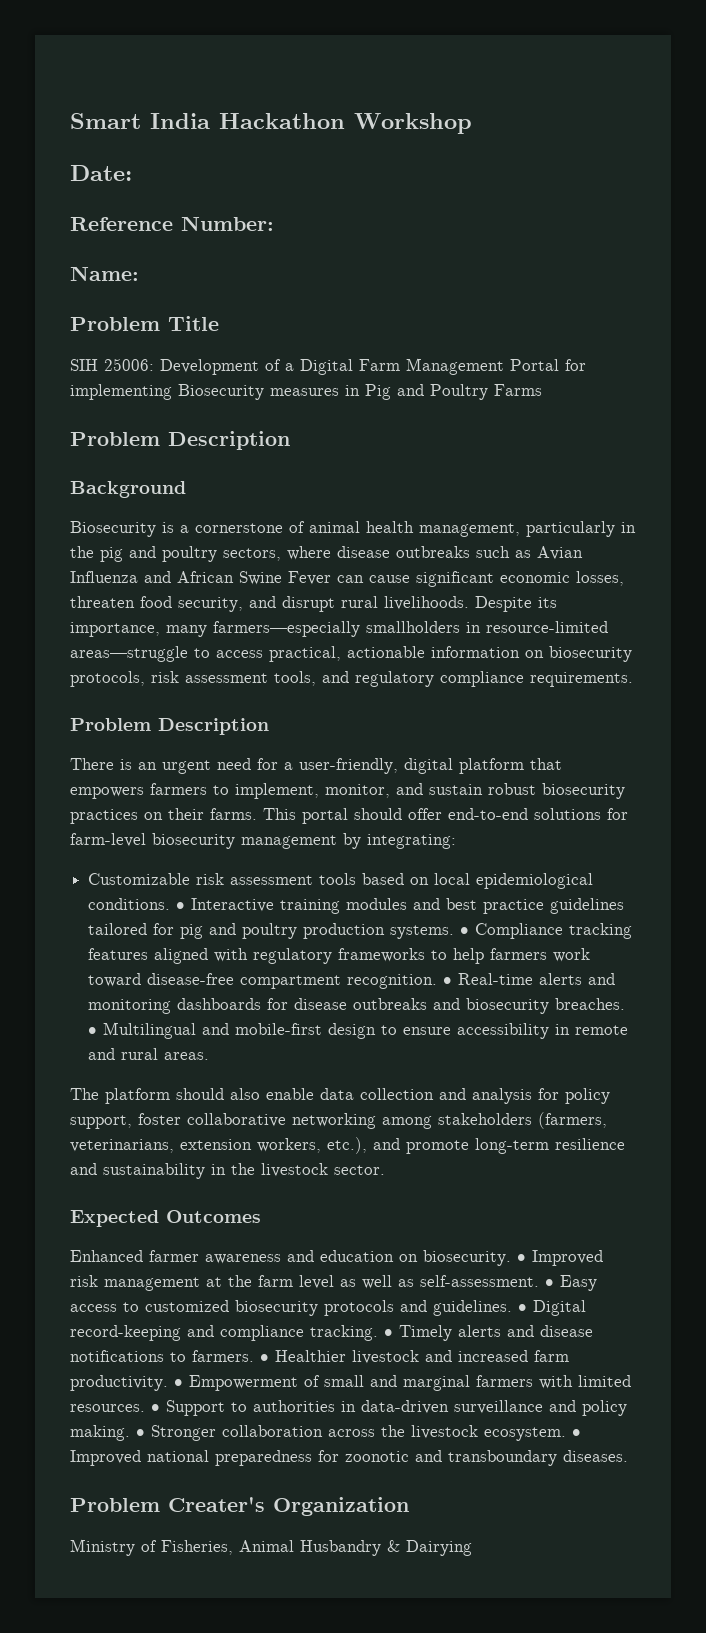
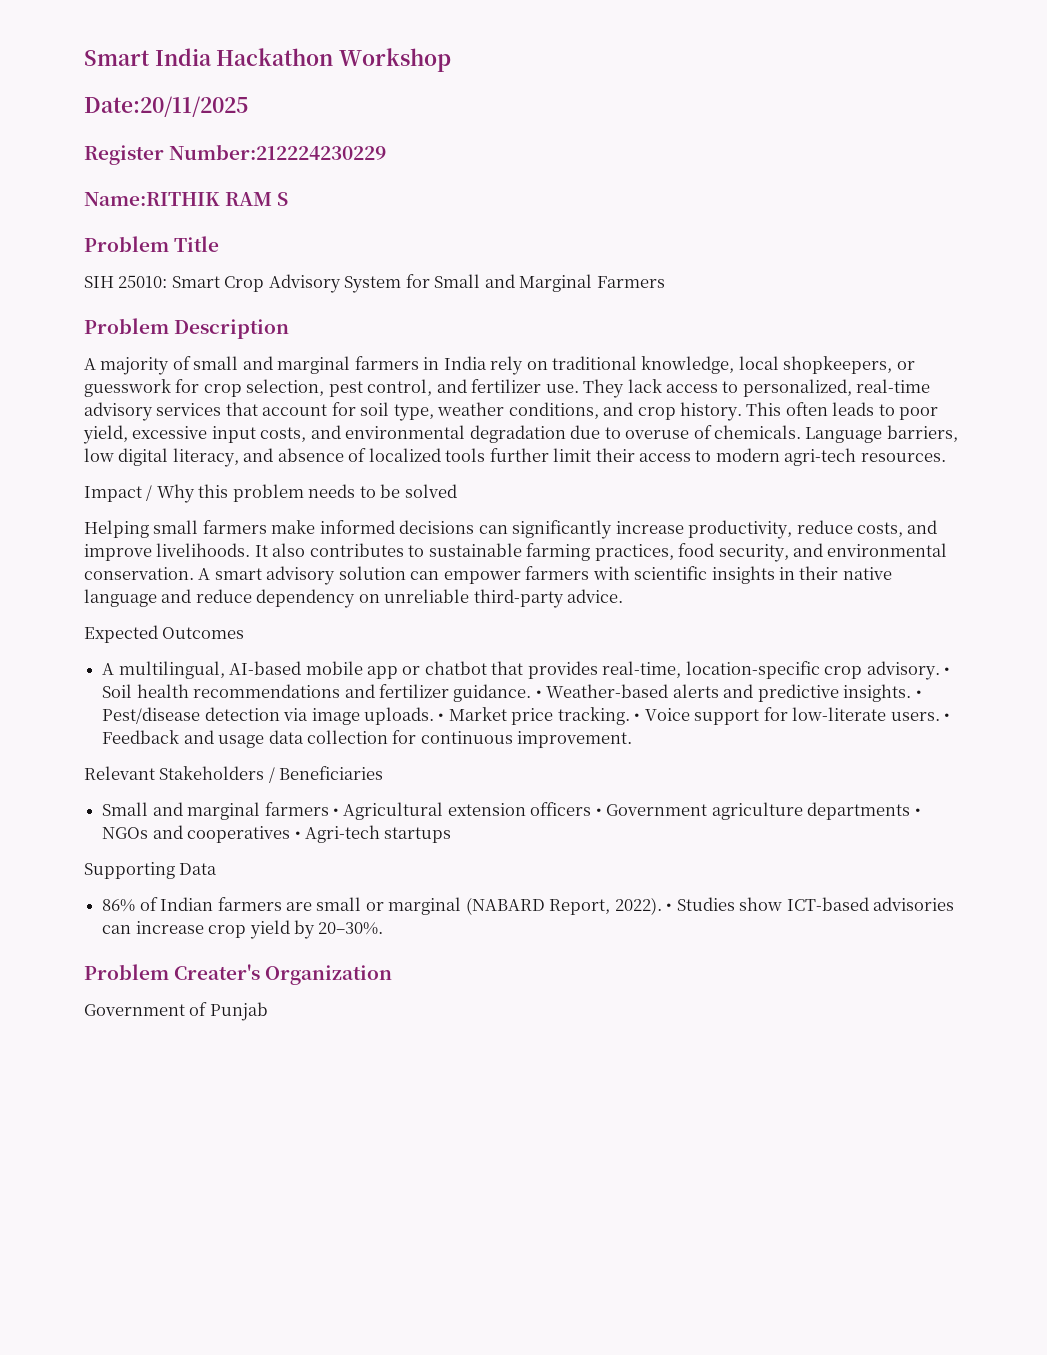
- Date:
- Reference Number:
- Name:
+ Date:20/11/2025
+ Register Number:212224230229
+ Name:RITHIK RAM S
  Problem Title
- SIH 25006: Development of a Digital Farm Management Portal for implementing Biosecurity measures in Pig and Poultry Farms
+ SIH 25010: Smart Crop Advisory System for Small and Marginal Farmers
  Problem Description
- Background
- Biosecurity is a cornerstone of animal health management, particularly in the pig and poultry sectors, where disease outbreaks such as Avian Influenza and African Swine Fever can cause significant economic losses, threaten food security, and disrupt rural livelihoods. Despite its importance, many farmers—especially smallholders in resource-limited areas—struggle to access practical, actionable information on biosecurity protocols, risk assessment tools, and regulatory compliance requirements.
- Problem Description
- There is an urgent need for a user-friendly, digital platform that empowers farmers to implement, monitor, and sustain robust biosecurity practices on their farms. This portal should offer end-to-end solutions for farm-level biosecurity management by integrating:
- Customizable risk assessment tools based on local epidemiological conditions. • Interactive training modules and best practice guidelines tailored for pig and poultry production systems. • Compliance tracking features aligned with regulatory frameworks to help farmers work toward disease-free compartment recognition. • Real-time alerts and monitoring dashboards for disease outbreaks and biosecurity breaches. • Multilingual and mobile-first design to ensure accessibility in remote and rural areas.
- The platform should also enable data collection and analysis for policy support, foster collaborative networking among stakeholders (farmers, veterinarians, extension workers, etc.), and promote long-term resilience and sustainability in the livestock sector.
+ A majority of small and marginal farmers in India rely on traditional knowledge, local shopkeepers, or guesswork for crop selection, pest control, and fertilizer use. They lack access to personalized, real-time advisory services that account for soil type, weather conditions, and crop history. This often leads to poor yield, excessive input costs, and environmental degradation due to overuse of chemicals. Language barriers, low digital literacy, and absence of localized tools further limit their access to modern agri-tech resources.
+ Impact / Why this problem needs to be solved
+ Helping small farmers make informed decisions can significantly increase productivity, reduce costs, and improve livelihoods. It also contributes to sustainable farming practices, food security, and environmental conservation. A smart advisory solution can empower farmers with scientific insights in their native language and reduce dependency on unreliable third-party advice.
  Expected Outcomes
- Enhanced farmer awareness and education on biosecurity. • Improved risk management at the farm level as well as self-assessment. • Easy access to customized biosecurity protocols and guidelines. • Digital record-keeping and compliance tracking. • Timely alerts and disease notifications to farmers. • Healthier livestock and increased farm productivity. • Empowerment of small and marginal farmers with limited resources. • Support to authorities in data-driven surveillance and policy making. • Stronger collaboration across the livestock ecosystem. • Improved national preparedness for zoonotic and transboundary diseases.
+ A multilingual, AI-based mobile app or chatbot that provides real-time, location-specific crop advisory. • Soil health recommendations and fertilizer guidance. • Weather-based alerts and predictive insights. • Pest/disease detection via image uploads. • Market price tracking. • Voice support for low-literate users. • Feedback and usage data collection for continuous improvement.
+ Relevant Stakeholders / Beneficiaries
+ Small and marginal farmers • Agricultural extension officers • Government agriculture departments • NGOs and cooperatives • Agri-tech startups
+ Supporting Data
+ 86% of Indian farmers are small or marginal (NABARD Report, 2022). • Studies show ICT-based advisories can increase crop yield by 20–30%.
  Problem Creater's Organization
- Ministry of Fisheries, Animal Husbandry & Dairying
+ Government of Punjab

